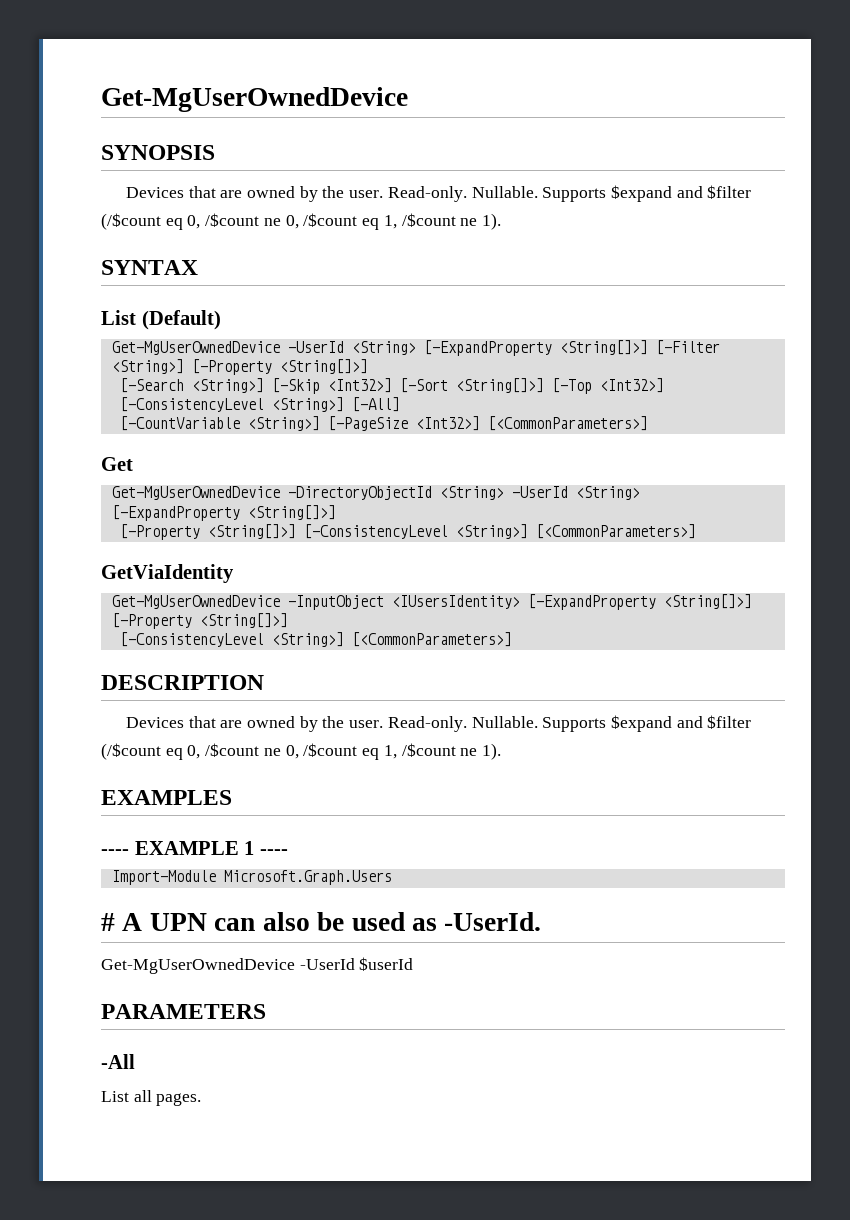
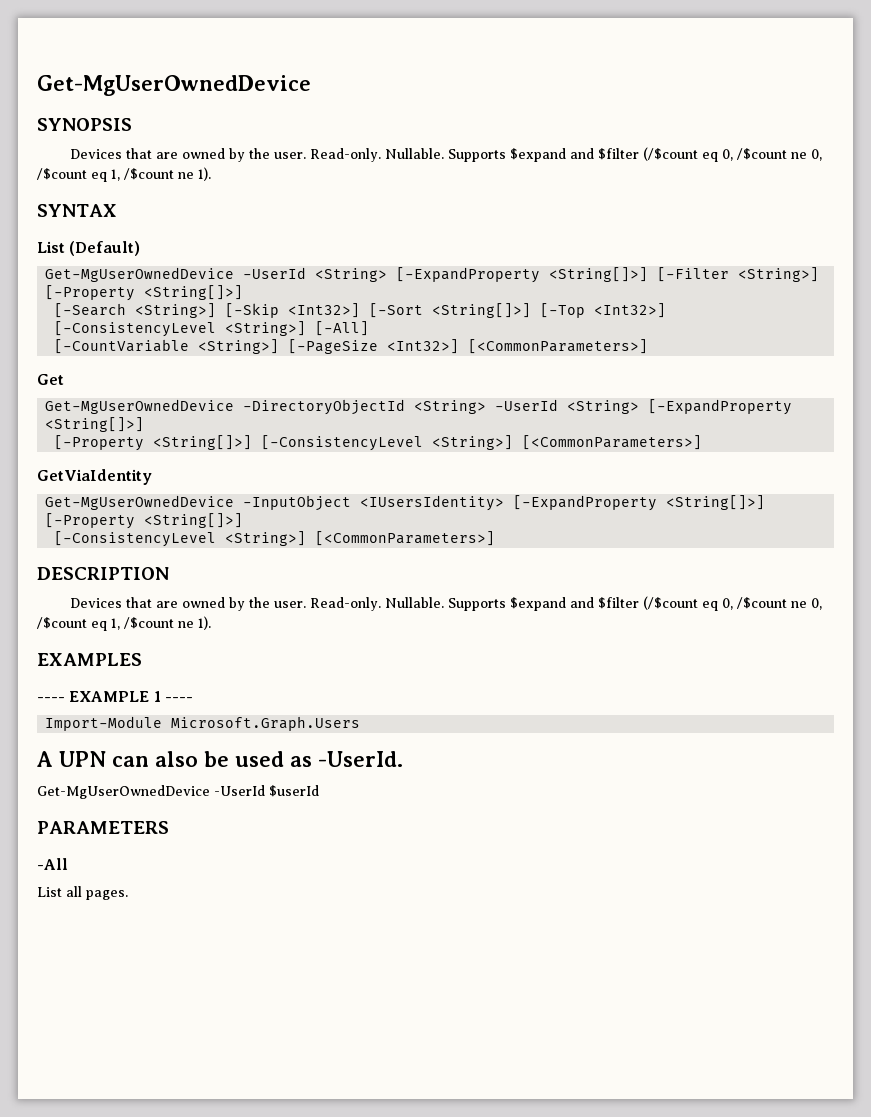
- # A UPN can also be used as -UserId.
+ A UPN can also be used as -UserId.

